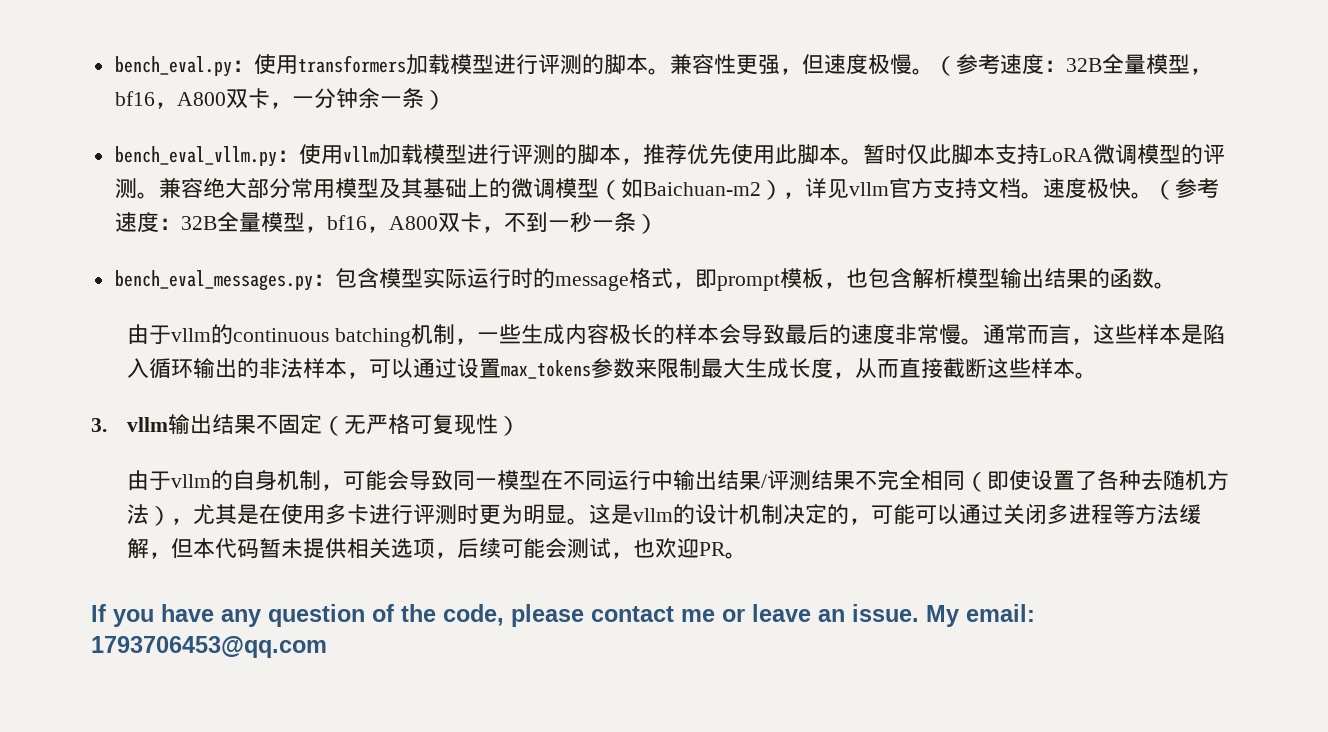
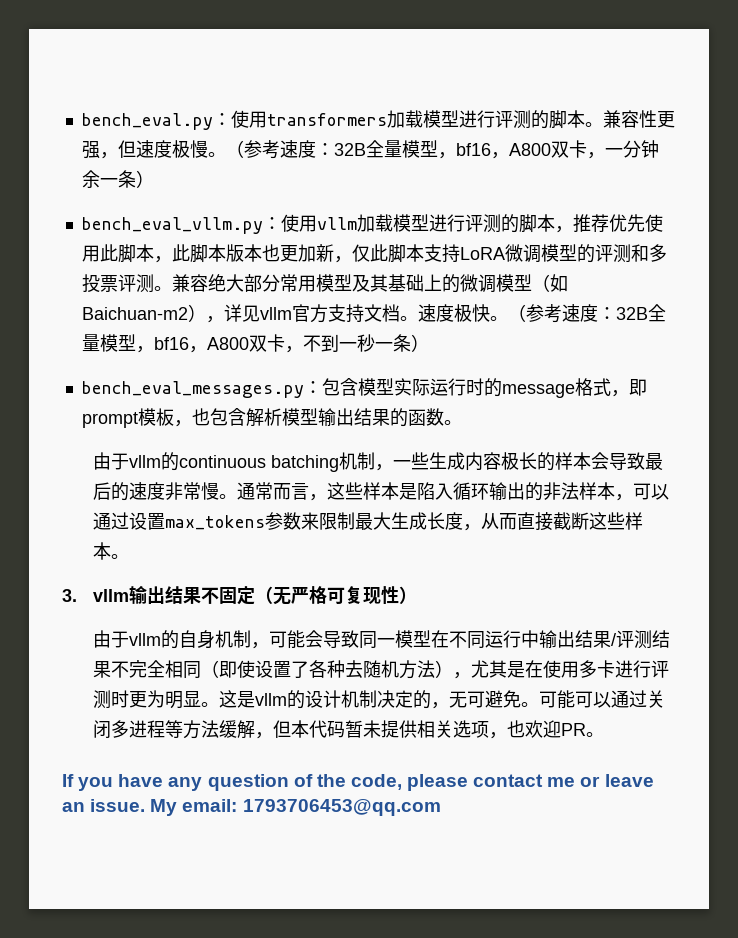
- bench_eval_vllm.py：使用vllm加载模型进行评测的脚本，推荐优先使用此脚本。暂时仅此脚本支持LoRA微调模型的评测。
+ bench_eval_vllm.py：使用vllm加载模型进行评测的脚本，推荐优先使用此脚本，此脚本版本也更加新，仅此脚本支持LoRA微调模型的评测和多投票评测。
- 这是vllm的设计机制决定的，可能可以通过关闭多进程等方法缓解，但本代码暂未提供相关选项，后续可能会测试，也欢迎PR。
+ 这是vllm的设计机制决定的，无可避免。可能可以通过关闭多进程等方法缓解，但本代码暂未提供相关选项，也欢迎PR。

